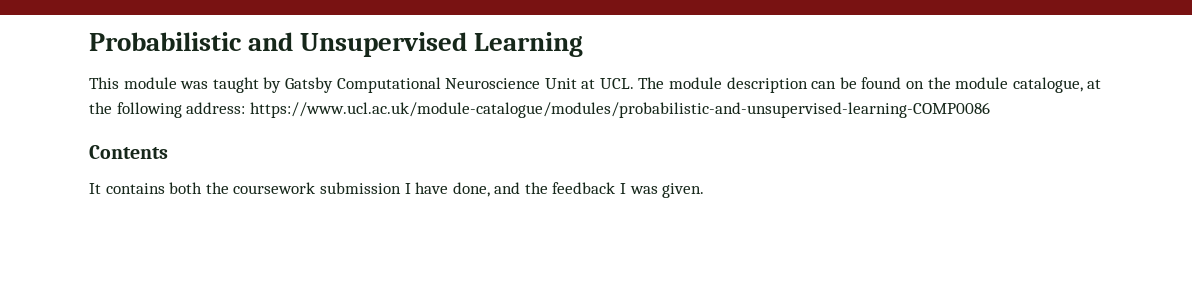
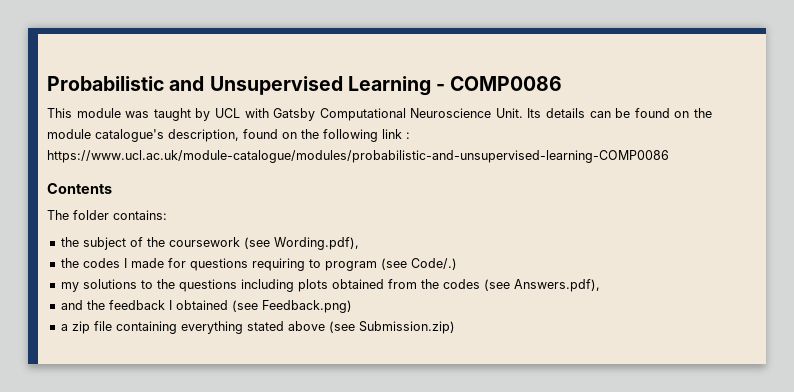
- Probabilistic and Unsupervised Learning
+ Probabilistic and Unsupervised Learning - COMP0086
- This module was taught by Gatsby Computational Neuroscience Unit at UCL. The module description can be found on the module catalogue, at the following address: https://www.ucl.ac.uk/module-catalogue/modules/probabilistic-and-unsupervised-learning-COMP0086
+ This module was taught by UCL with Gatsby Computational Neuroscience Unit. Its details can be found on the module catalogue's description, found on the following link : https://www.ucl.ac.uk/module-catalogue/modules/probabilistic-and-unsupervised-learning-COMP0086
  Contents
- It contains both the coursework submission I have done, and the feedback I was given.
+ The folder contains:
+ the subject of the coursework (see Wording.pdf),
+ the codes I made for questions requiring to program (see Code/.)
+ my solutions to the questions including plots obtained from the codes (see Answers.pdf),
+ and the feedback I obtained (see Feedback.png)
+ a zip file containing everything stated above (see Submission.zip)

